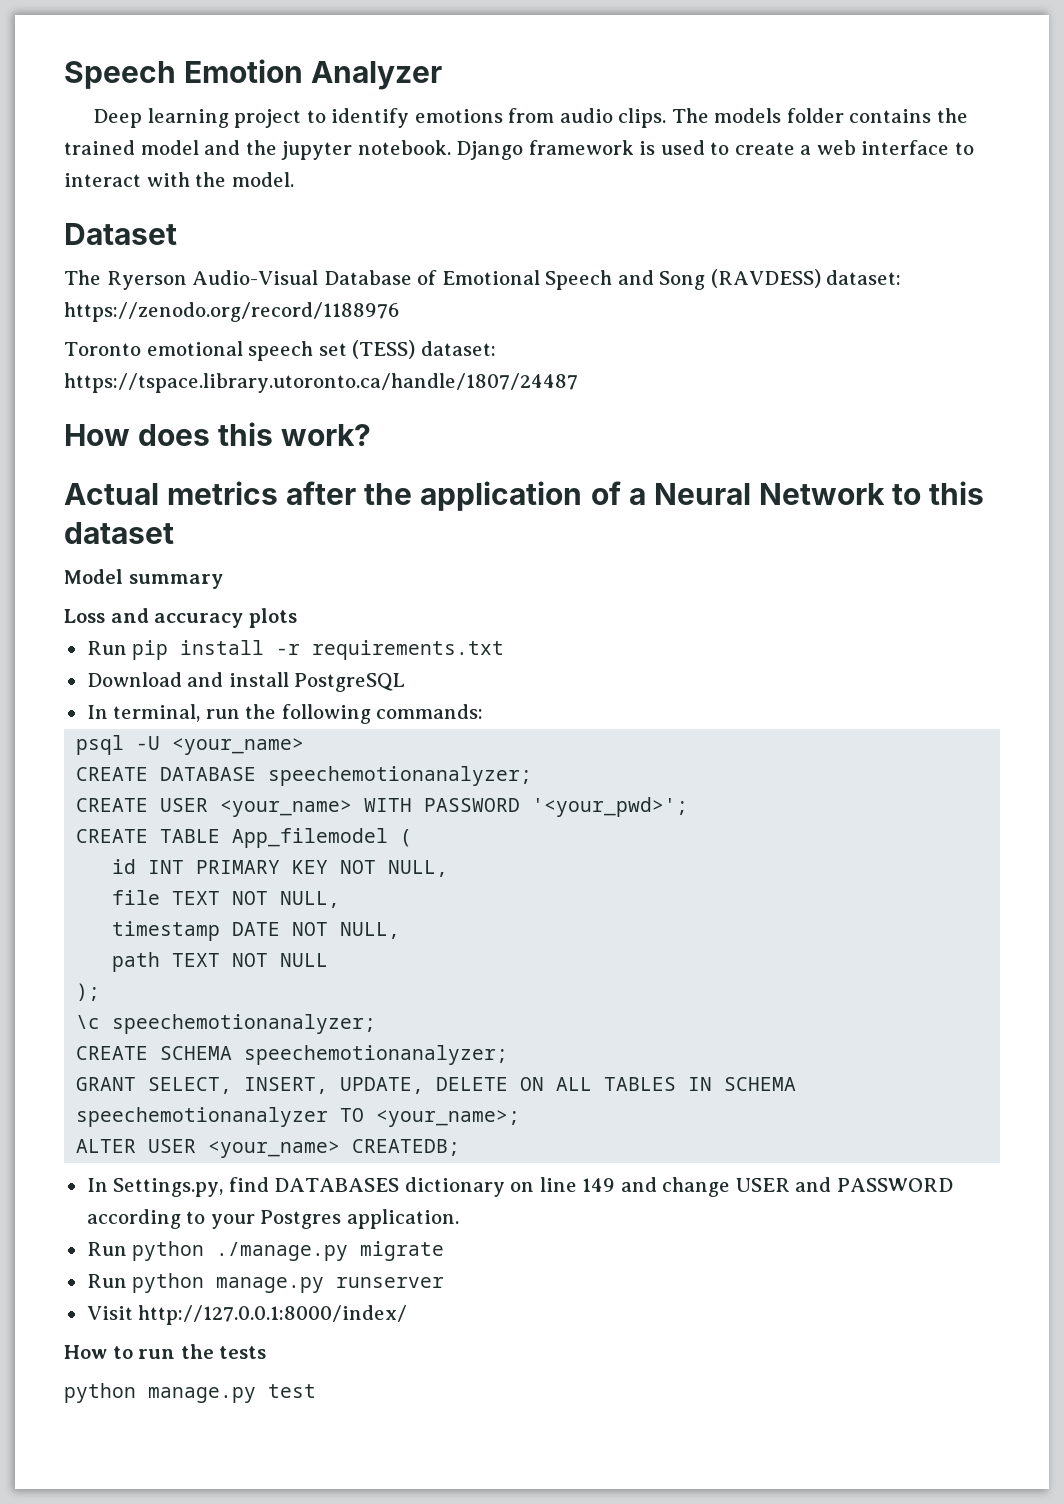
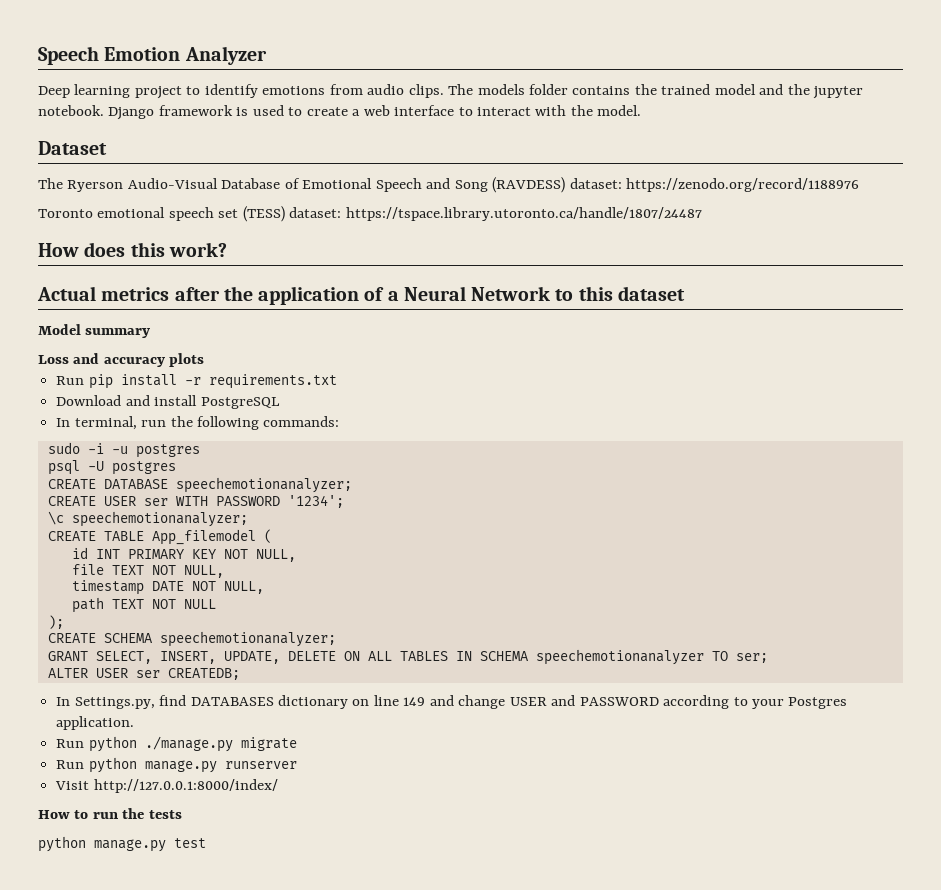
+ sudo -i -u postgres
- psql -U <your_name>
+ psql -U postgres
- CREATE USER <your_name> WITH PASSWORD '<your_pwd>';
+ CREATE USER ser WITH PASSWORD '1234';
+ \c speechemotionanalyzer;
- \c speechemotionanalyzer;
- GRANT SELECT, INSERT, UPDATE, DELETE ON ALL TABLES IN SCHEMA speechemotionanalyzer TO <your_name>;
+ GRANT SELECT, INSERT, UPDATE, DELETE ON ALL TABLES IN SCHEMA speechemotionanalyzer TO ser;
- ALTER USER <your_name> CREATEDB;
+ ALTER USER ser CREATEDB;

